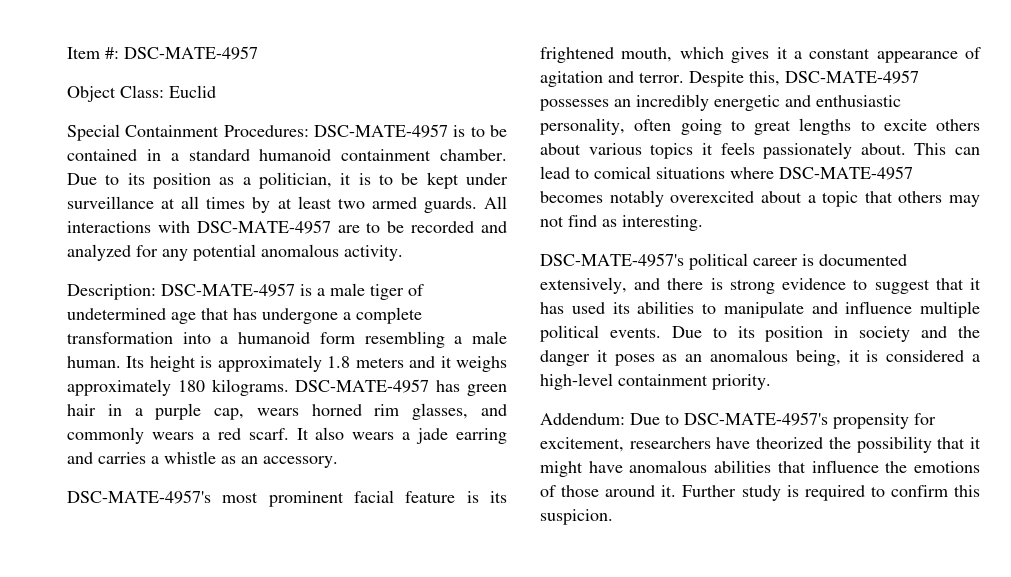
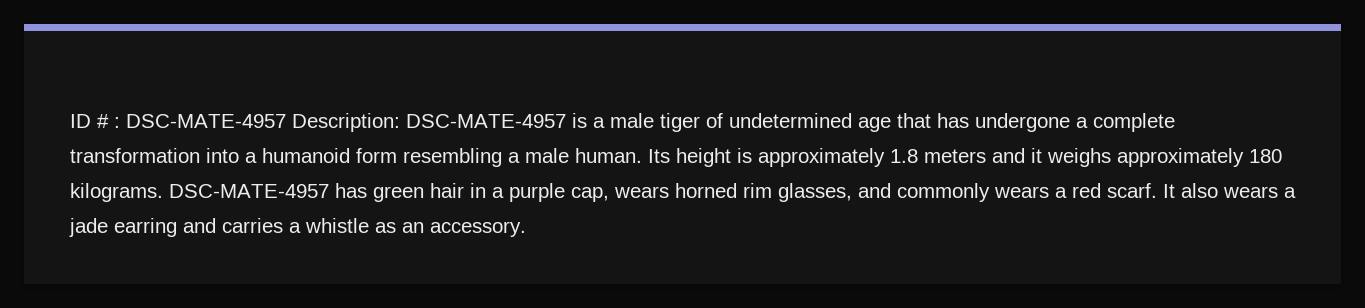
- Item #: DSC-MATE-4957
- Object Class: Euclid
- Special Containment Procedures: DSC-MATE-4957 is to be contained in a standard humanoid containment chamber. Due to its position as a politician, it is to be kept under surveillance at all times by at least two armed guards. All interactions with DSC-MATE-4957 are to be recorded and analyzed for any potential anomalous activity.
- Description: DSC-MATE-4957 is a male tiger of undetermined age that has undergone a complete transformation into a humanoid form resembling a male human.
+ ID # : DSC-MATE-4957 Description: DSC-MATE-4957 is a male tiger of undetermined age that has undergone a complete transformation into a humanoid form resembling a male human.
- DSC-MATE-4957's most prominent facial feature is its frightened mouth, which gives it a constant appearance of agitation and terror. Despite this, DSC-MATE-4957 possesses an incredibly energetic and enthusiastic personality, often going to great lengths to excite others about various topics it feels passionately about. This can lead to comical situations where DSC-MATE-4957 becomes notably overexcited about a topic that others may not find as interesting.
- DSC-MATE-4957's political career is documented extensively, and there is strong evidence to suggest that it has used its abilities to manipulate and influence multiple political events. Due to its position in society and the danger it poses as an anomalous being, it is considered a high-level containment priority.
- Addendum: Due to DSC-MATE-4957's propensity for excitement, researchers have theorized the possibility that it might have anomalous abilities that influence the emotions of those around it. Further study is required to confirm this suspicion.

